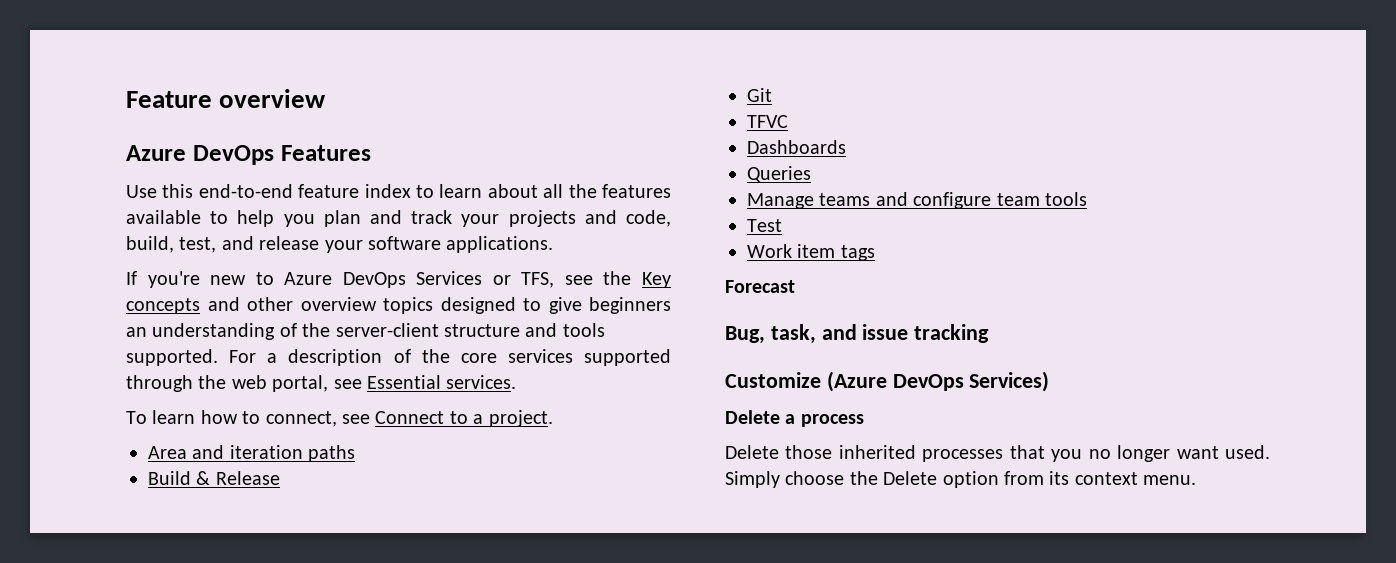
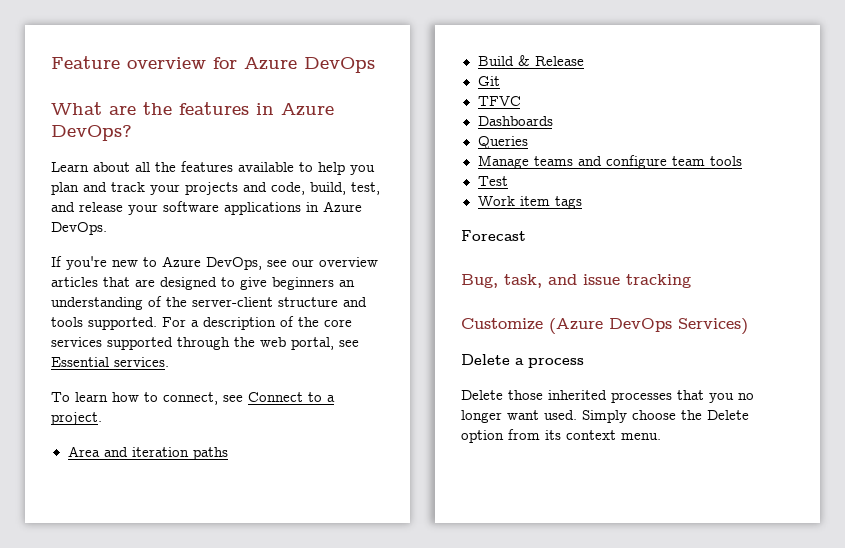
- Feature overview
- Azure DevOps Features
- Use this end-to-end feature index to learn about all the features available to help you plan and track your projects and code, build, test, and release your software applications.
+ Feature overview for Azure DevOps
+ What are the features in Azure DevOps?
+ Learn about all the features available to help you plan and track your projects and code, build, test, and release your software applications in Azure DevOps.
- If you're new to Azure DevOps Services or TFS, see the Key concepts and other overview topics designed to give beginners an understanding of the server-client structure and tools supported.
+ If you're new to Azure DevOps, see our overview articles that are designed to give beginners an understanding of the server-client structure and tools supported.

